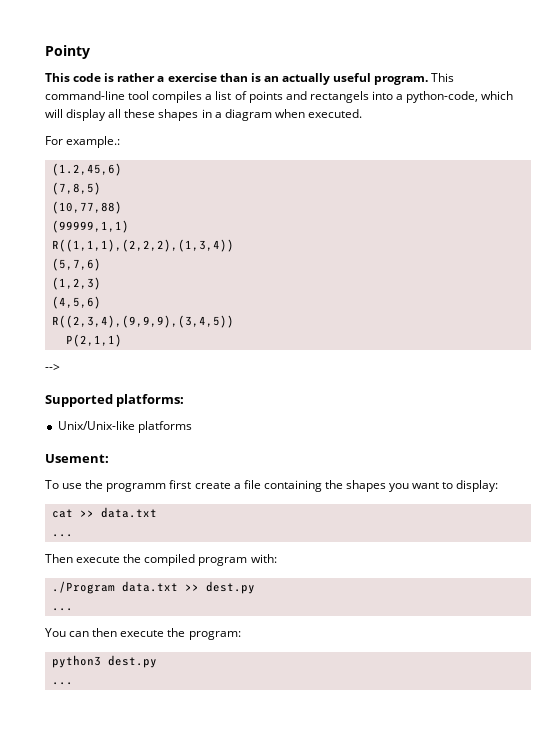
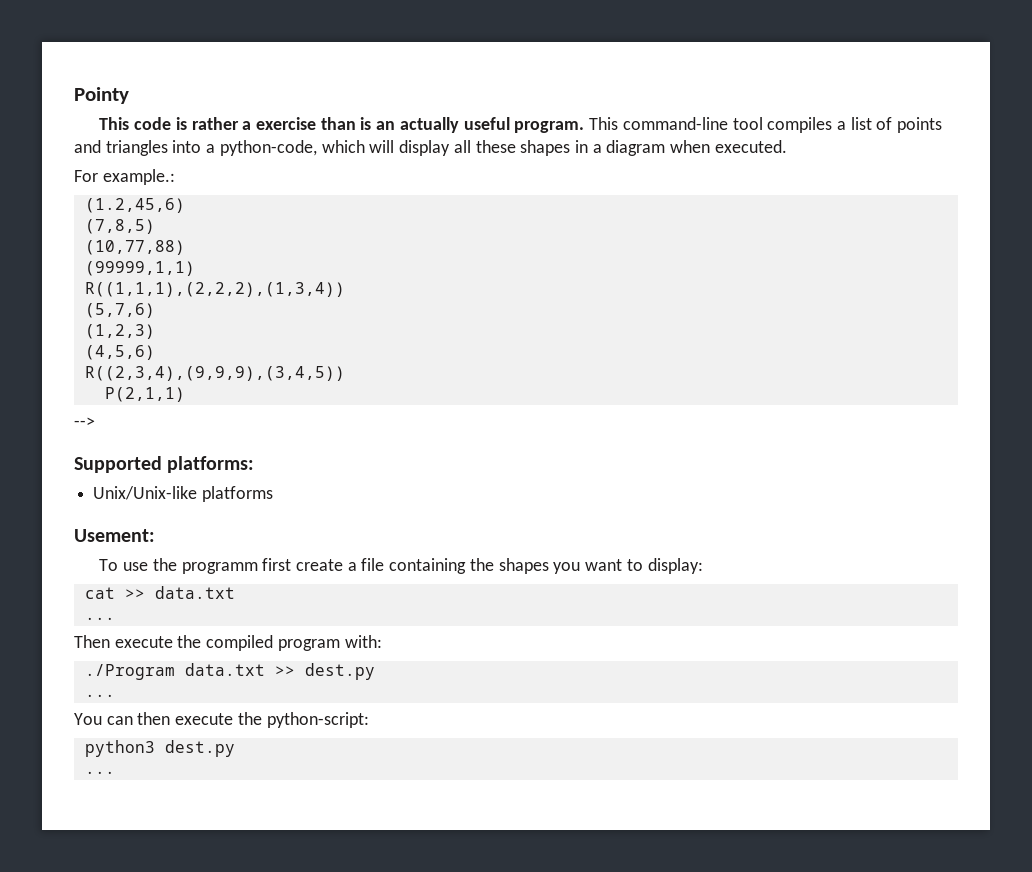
- This command-line tool compiles a list of points and rectangels into a python-code, which will display all these shapes in a diagram when executed.
+ This command-line tool compiles a list of points and triangles into a python-code, which will display all these shapes in a diagram when executed.
- You can then execute the program:
+ You can then execute the python-script:

